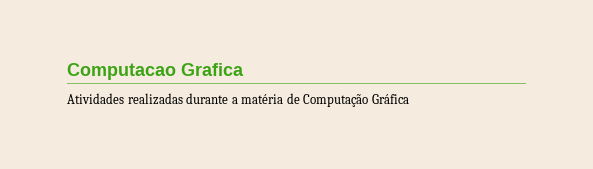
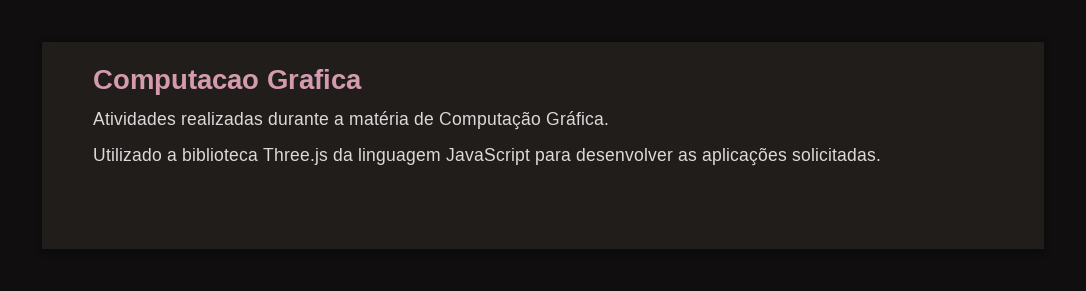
- Atividades realizadas durante a matéria de Computação Gráfica
+ Atividades realizadas durante a matéria de Computação Gráfica.
+ Utilizado a biblioteca Three.js da linguagem JavaScript para desenvolver as aplicações solicitadas.

